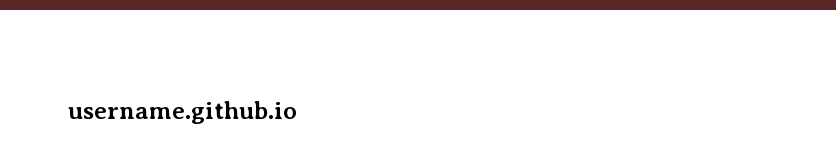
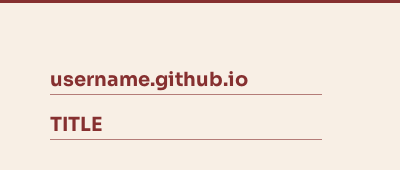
+ TITLE

